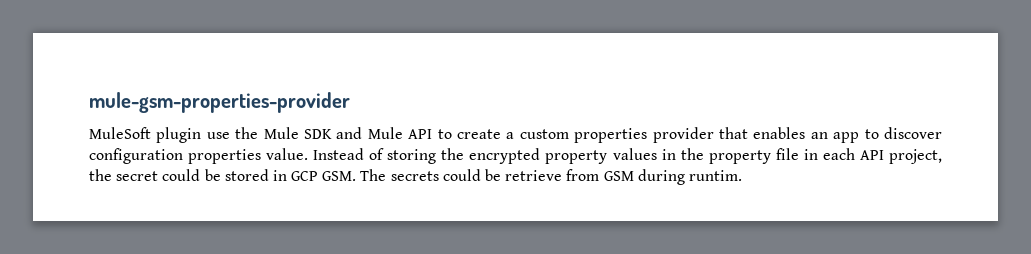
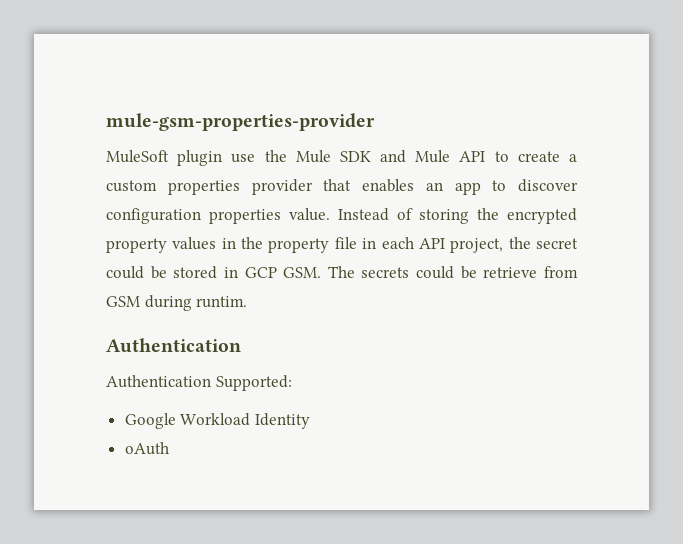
  Instead of storing the encrypted property values in the property file in each API project, the secret could be stored in GCP GSM. The secrets could be retrieve from GSM during runtim.
+ Authentication
+ Authentication Supported:
+ Google Workload Identity
+ oAuth

